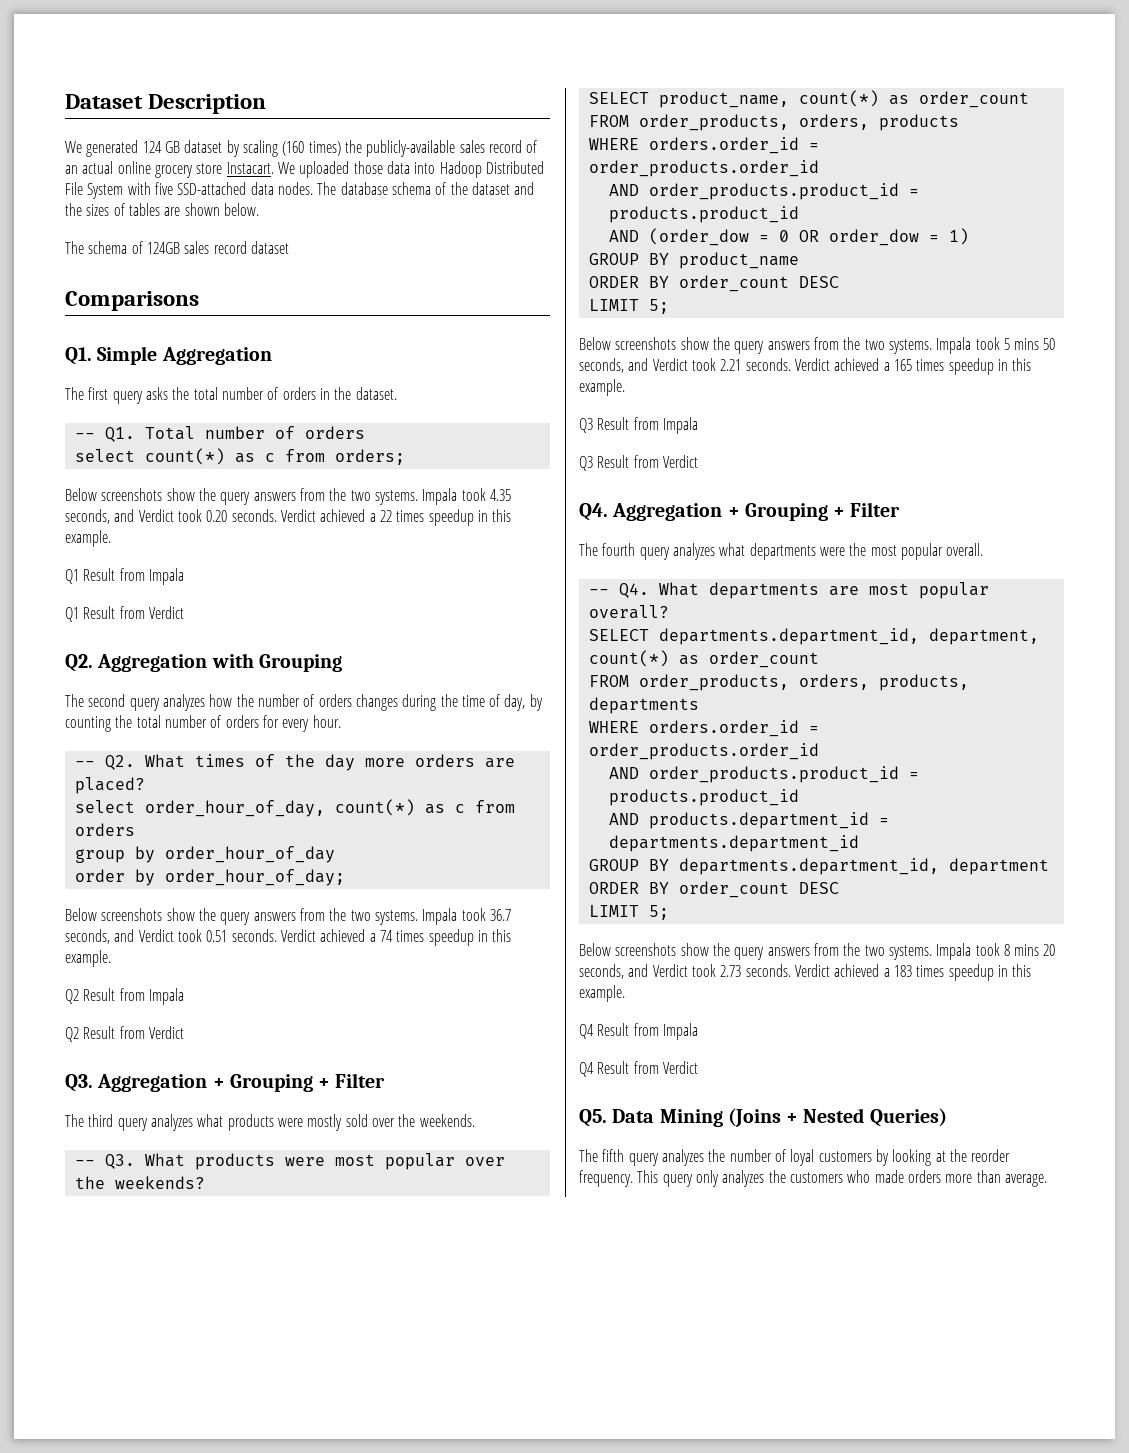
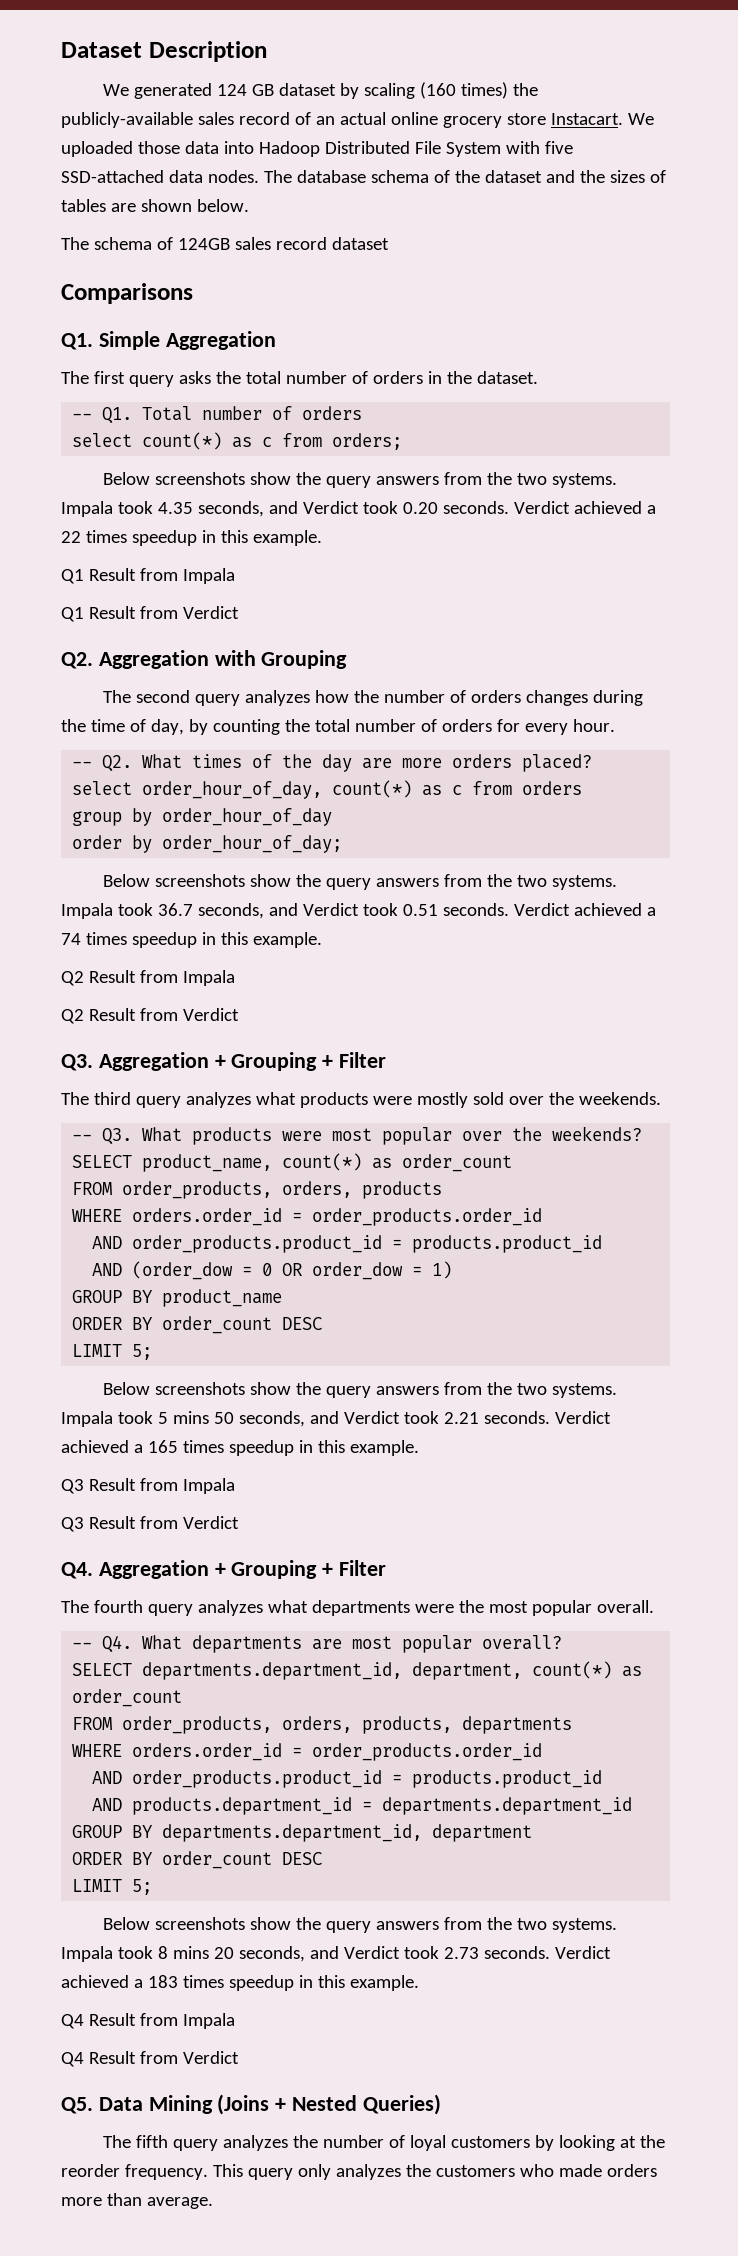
- -- Q2. What times of the day more orders are placed?
+ -- Q2. What times of the day are more orders placed?

